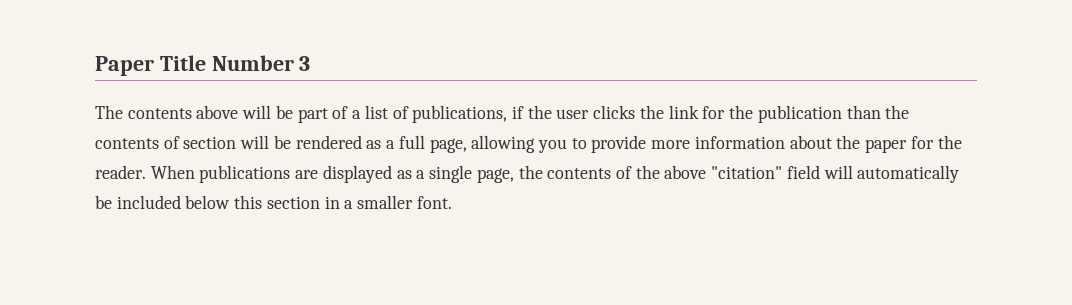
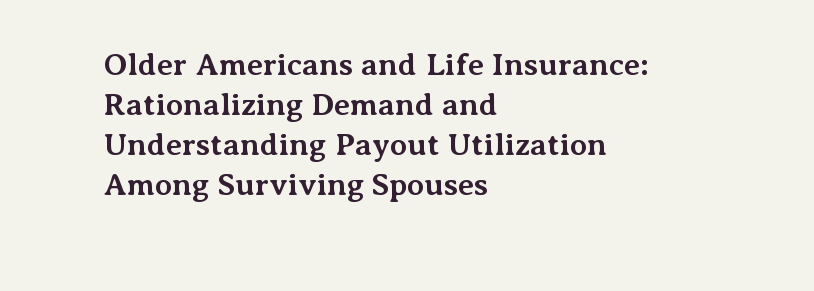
- Paper Title Number 3
- The contents above will be part of a list of publications, if the user clicks the link for the publication than the contents of section will be rendered as a full page, allowing you to provide more information about the paper for the reader. When publications are displayed as a single page, the contents of the above "citation" field will automatically be included below this section in a smaller font.
+ Older Americans and Life Insurance: Rationalizing Demand and Understanding Payout Utilization Among Surviving Spouses

